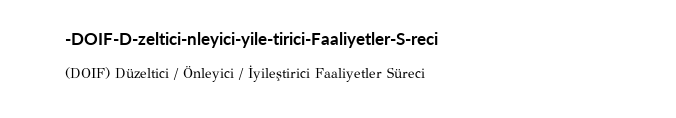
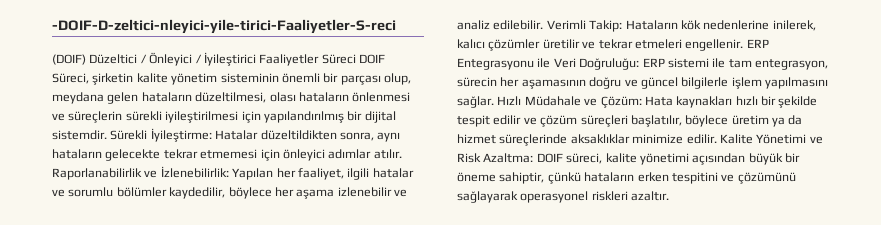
- (DOIF) Düzeltici / Önleyici / İyileştirici Faaliyetler Süreci
+ (DOIF) Düzeltici / Önleyici / İyileştirici Faaliyetler Süreci DOIF Süreci, şirketin kalite yönetim sisteminin önemli bir parçası olup, meydana gelen hataların düzeltilmesi, olası hataların önlenmesi ve süreçlerin sürekli iyileştirilmesi için yapılandırılmış bir dijital sistemdir. Sürekli İyileştirme: Hatalar düzeltildikten sonra, aynı hataların gelecekte tekrar etmemesi için önleyici adımlar atılır. Raporlanabilirlik ve İzlenebilirlik: Yapılan her faaliyet, ilgili hatalar ve sorumlu bölümler kaydedilir, böylece her aşama izlenebilir ve analiz edilebilir. Verimli Takip: Hataların kök nedenlerine inilerek, kalıcı çözümler üretilir ve tekrar etmeleri engellenir. ERP Entegrasyonu ile Veri Doğruluğu: ERP sistemi ile tam entegrasyon, sürecin her aşamasının doğru ve güncel bilgilerle işlem yapılmasını sağlar. Hızlı Müdahale ve Çözüm: Hata kaynakları hızlı bir şekilde tespit edilir ve çözüm süreçleri başlatılır, böylece üretim ya da hizmet süreçlerinde aksaklıklar minimize edilir. Kalite Yönetimi ve Risk Azaltma: DOIF süreci, kalite yönetimi açısından büyük bir öneme sahiptir, çünkü hataların erken tespitini ve çözümünü sağlayarak operasyonel riskleri azaltır.

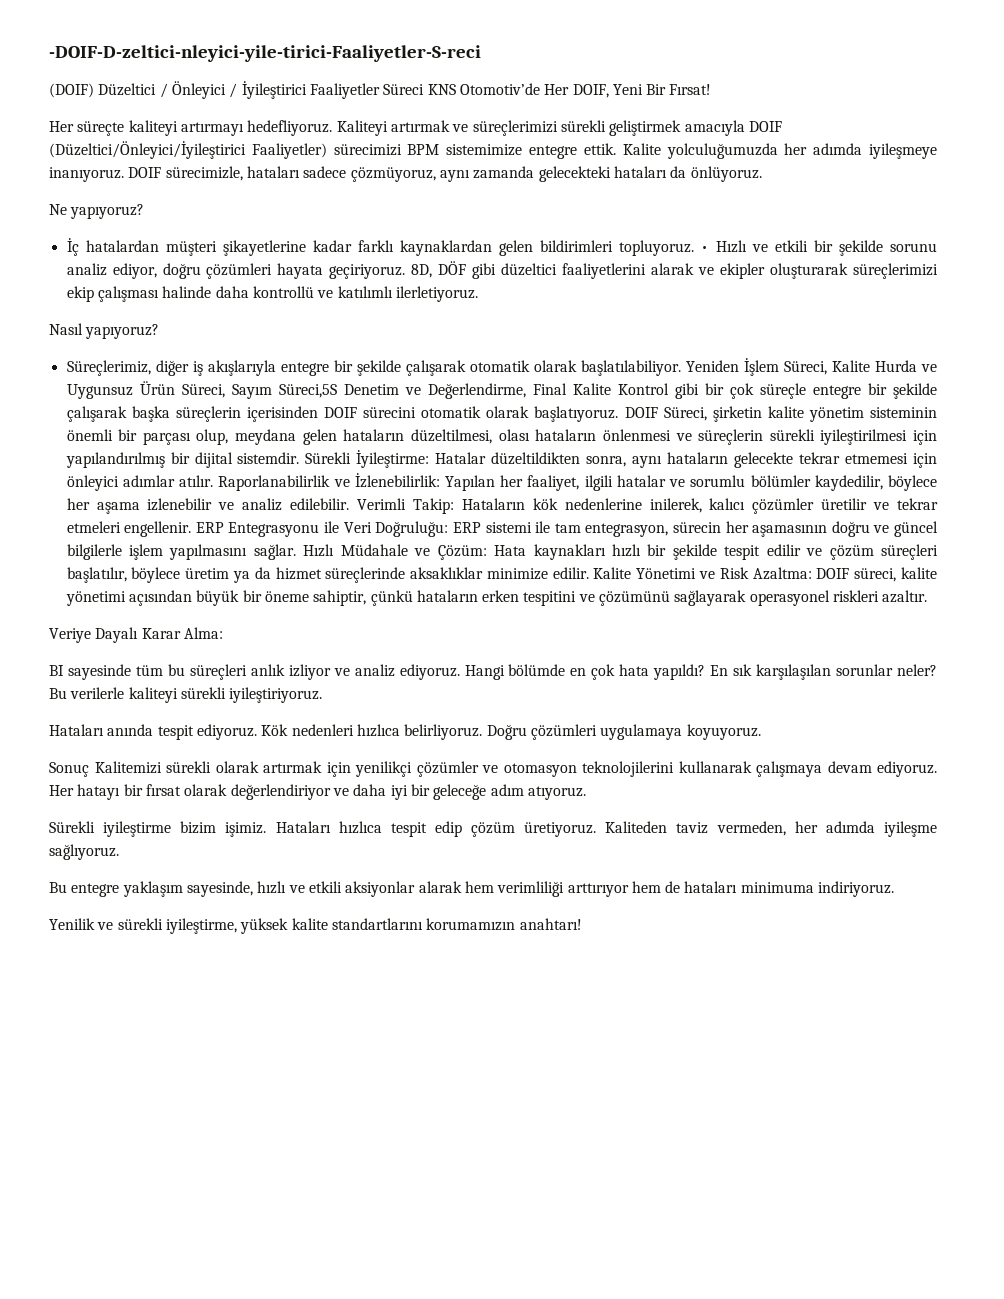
- (DOIF) Düzeltici / Önleyici / İyileştirici Faaliyetler Süreci DOIF Süreci, şirketin kalite yönetim sisteminin önemli bir parçası olup, meydana gelen hataların düzeltilmesi, olası hataların önlenmesi ve süreçlerin sürekli iyileştirilmesi için yapılandırılmış bir dijital sistemdir.
+ (DOIF) Düzeltici / Önleyici / İyileştirici Faaliyetler Süreci KNS Otomotiv’de Her DOIF, Yeni Bir Fırsat!
+ Her süreçte kaliteyi artırmayı hedefliyoruz. Kaliteyi artırmak ve süreçlerimizi sürekli geliştirmek amacıyla DOIF (Düzeltici/Önleyici/İyileştirici Faaliyetler) sürecimizi BPM sistemimize entegre ettik. Kalite yolculuğumuzda her adımda iyileşmeye inanıyoruz. DOIF sürecimizle, hataları sadece çözmüyoruz, aynı zamanda gelecekteki hataları da önlüyoruz.
+ Ne yapıyoruz?
+ İç hatalardan müşteri şikayetlerine kadar farklı kaynaklardan gelen bildirimleri topluyoruz. • Hızlı ve etkili bir şekilde sorunu analiz ediyor, doğru çözümleri hayata geçiriyoruz. 8D, DÖF gibi düzeltici faaliyetlerini alarak ve ekipler oluşturarak süreçlerimizi ekip çalışması halinde daha kontrollü ve katılımlı ilerletiyoruz.
+ Nasıl yapıyoruz?
+ Süreçlerimiz, diğer iş akışlarıyla entegre bir şekilde çalışarak otomatik olarak başlatılabiliyor. Yeniden İşlem Süreci, Kalite Hurda ve Uygunsuz Ürün Süreci, Sayım Süreci,5S Denetim ve Değerlendirme, Final Kalite Kontrol gibi bir çok süreçle entegre bir şekilde çalışarak başka süreçlerin içerisinden DOIF sürecini otomatik olarak başlatıyoruz. DOIF Süreci, şirketin kalite yönetim sisteminin önemli bir parçası olup, meydana gelen hataların düzeltilmesi, olası hataların önlenmesi ve süreçlerin sürekli iyileştirilmesi için yapılandırılmış bir dijital sistemdir.
+ Veriye Dayalı Karar Alma:
+ BI sayesinde tüm bu süreçleri anlık izliyor ve analiz ediyoruz. Hangi bölümde en çok hata yapıldı? En sık karşılaşılan sorunlar neler? Bu verilerle kaliteyi sürekli iyileştiriyoruz.
+ Hataları anında tespit ediyoruz. Kök nedenleri hızlıca belirliyoruz. Doğru çözümleri uygulamaya koyuyoruz.
+ Sonuç Kalitemizi sürekli olarak artırmak için yenilikçi çözümler ve otomasyon teknolojilerini kullanarak çalışmaya devam ediyoruz. Her hatayı bir fırsat olarak değerlendiriyor ve daha iyi bir geleceğe adım atıyoruz.
+ Sürekli iyileştirme bizim işimiz. Hataları hızlıca tespit edip çözüm üretiyoruz. Kaliteden taviz vermeden, her adımda iyileşme sağlıyoruz.
+ Bu entegre yaklaşım sayesinde, hızlı ve etkili aksiyonlar alarak hem verimliliği arttırıyor hem de hataları minimuma indiriyoruz.
+ Yenilik ve sürekli iyileştirme, yüksek kalite standartlarını korumamızın anahtarı!

